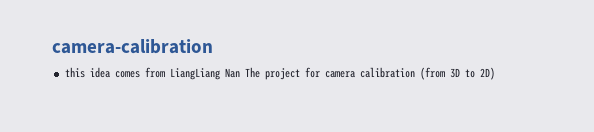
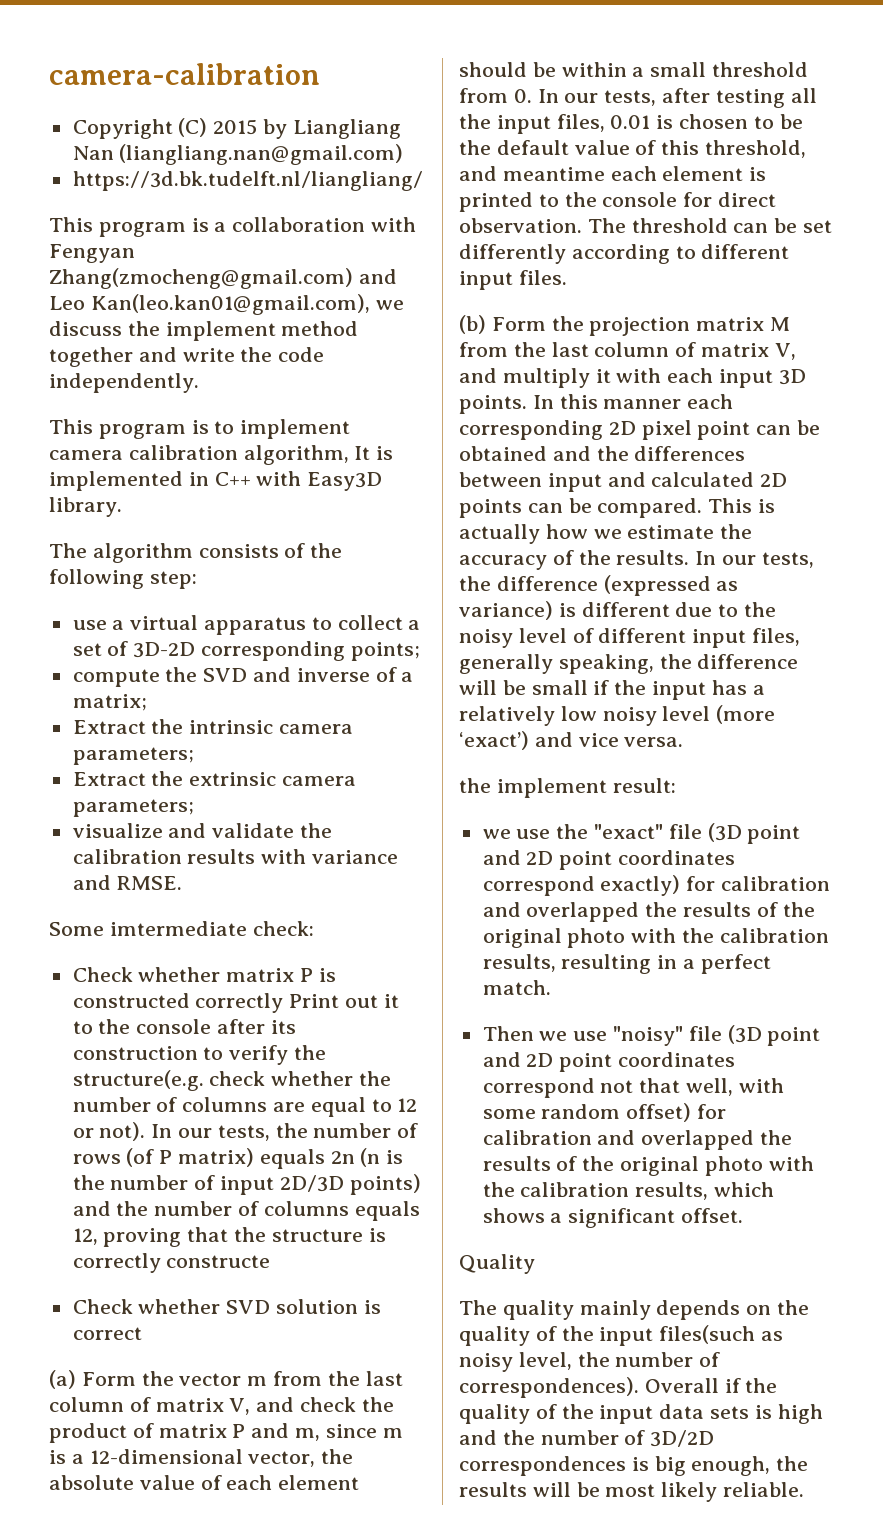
- this idea comes from LiangLiang Nan The project for camera calibration (from 3D to 2D)
+ Copyright (C) 2015 by Liangliang Nan (liangliang.nan@gmail.com)
+ https://3d.bk.tudelft.nl/liangliang/
+ This program is a collaboration with Fengyan Zhang(zmocheng@gmail.com) and Leo Kan(leo.kan01@gmail.com), we discuss the implement method together and write the code independently.
+ This program is to implement camera calibration algorithm, It is implemented in C++ with Easy3D library.
+ The algorithm consists of the following step:
+ use a virtual apparatus to collect a set of 3D-2D corresponding points;
+ compute the SVD and inverse of a matrix;
+ Extract the intrinsic camera parameters;
+ Extract the extrinsic camera parameters;
+ visualize and validate the calibration results with variance and RMSE.
+ Some imtermediate check:
+ Check whether matrix P is constructed correctly Print out it to the console after its construction to verify the structure(e.g. check whether the number of columns are equal to 12 or not). In our tests, the number of rows (of P matrix) equals 2n (n is the number of input 2D/3D points) and the number of columns equals 12, proving that the structure is correctly constructe
+ Check whether SVD solution is correct
+ (a) Form the vector m from the last column of matrix V, and check the product of matrix P and m, since m is a 12-dimensional vector, the absolute value of each element should be within a small threshold from 0. In our tests, after testing all the input files, 0.01 is chosen to be the default value of this threshold, and meantime each element is printed to the console for direct observation. The threshold can be set differently according to different input files.
+ (b) Form the projection matrix M from the last column of matrix V, and multiply it with each input 3D points. In this manner each corresponding 2D pixel point can be obtained and the differences between input and calculated 2D points can be compared. This is actually how we estimate the accuracy of the results. In our tests, the difference (expressed as variance) is different due to the noisy level of different input files, generally speaking, the difference will be small if the input has a relatively low noisy level (more ‘exact’) and vice versa.
+ the implement result:
+ we use the "exact" file (3D point and 2D point coordinates correspond exactly) for calibration and overlapped the results of the original photo with the calibration results, resulting in a perfect match.
+ Then we use "noisy" file (3D point and 2D point coordinates correspond not that well, with some random offset) for calibration and overlapped the results of the original photo with the calibration results, which shows a significant offset.
+ Quality
+ The quality mainly depends on the quality of the input files(such as noisy level, the number of correspondences). Overall if the quality of the input data sets is high and the number of 3D/2D correspondences is big enough, the results will be most likely reliable.

